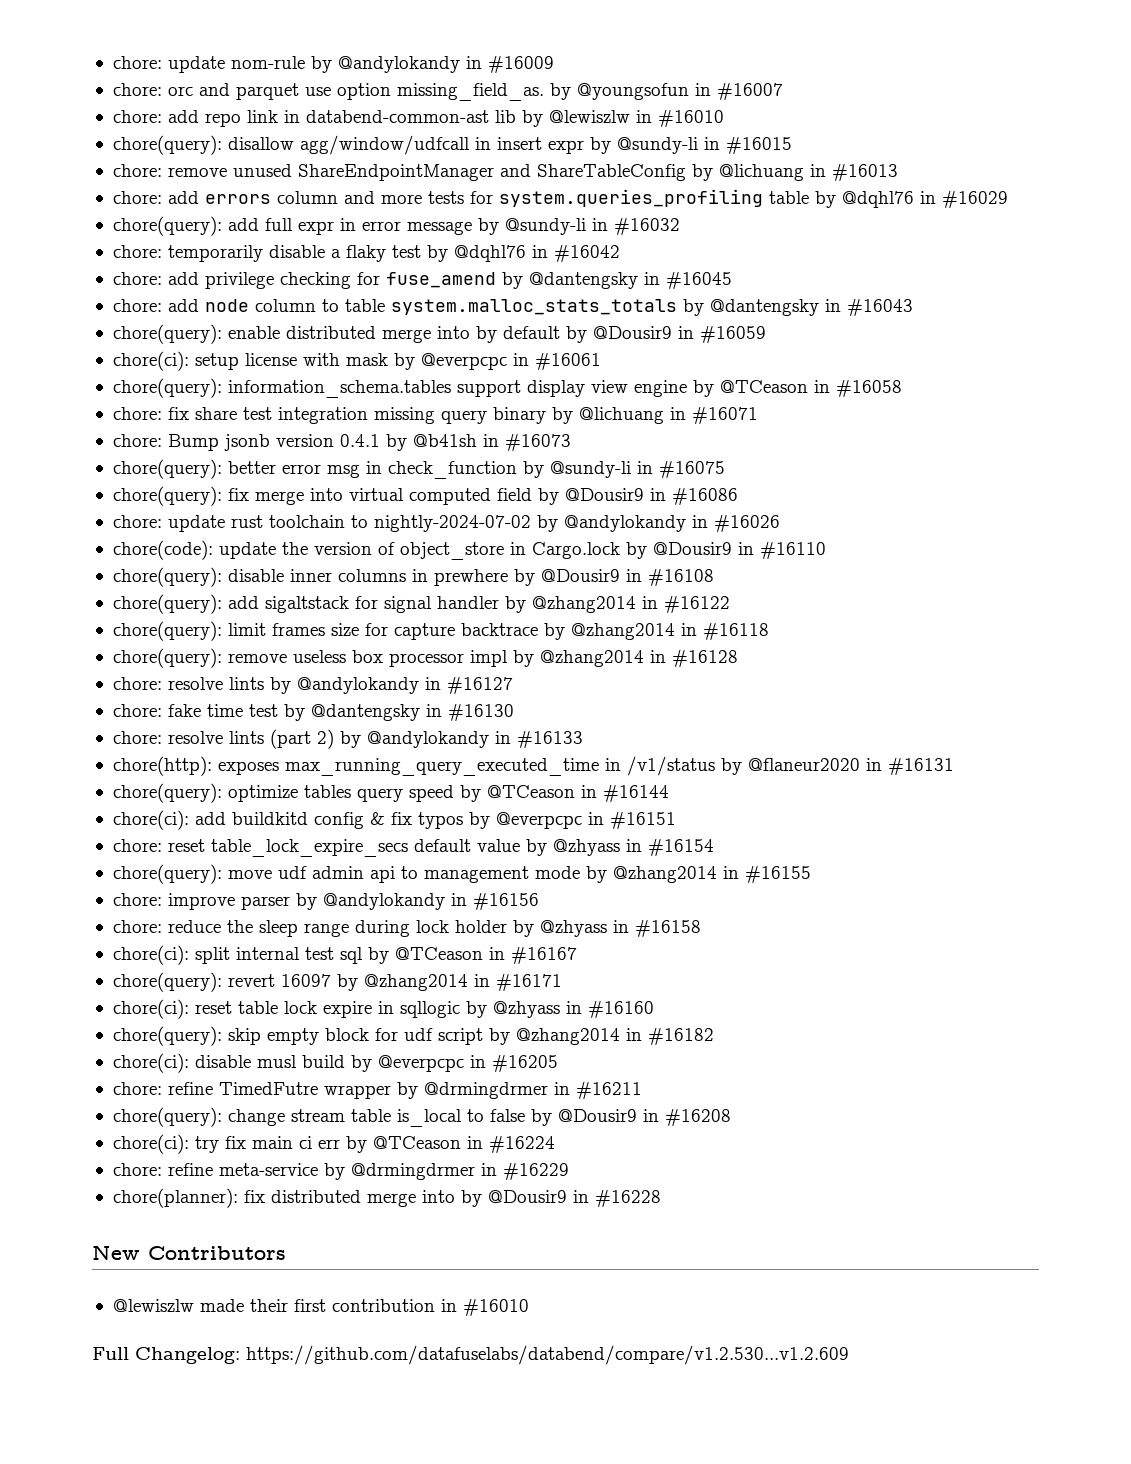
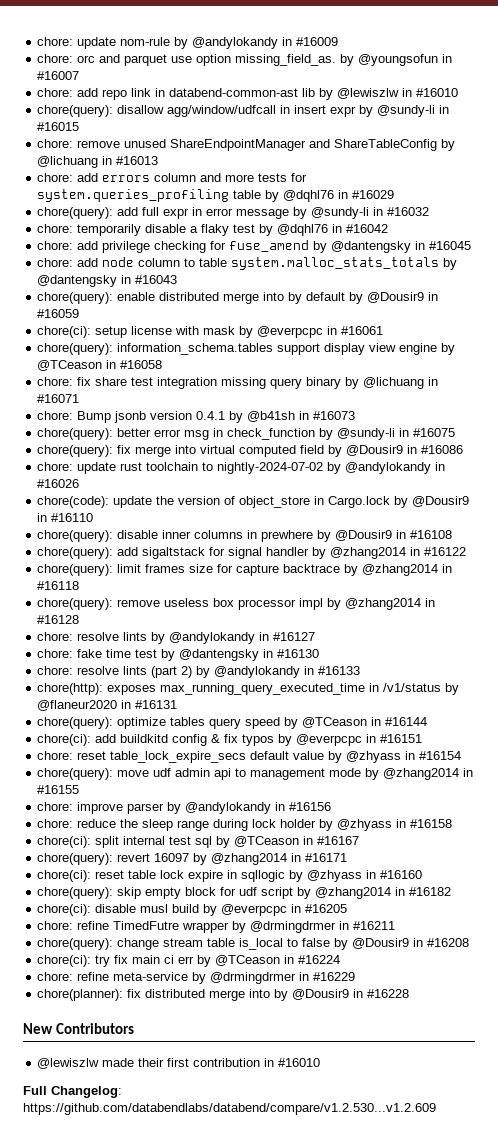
- Full Changelog: https://github.com/datafuselabs/databend/compare/v1.2.530...v1.2.609
+ Full Changelog: https://github.com/databendlabs/databend/compare/v1.2.530...v1.2.609

